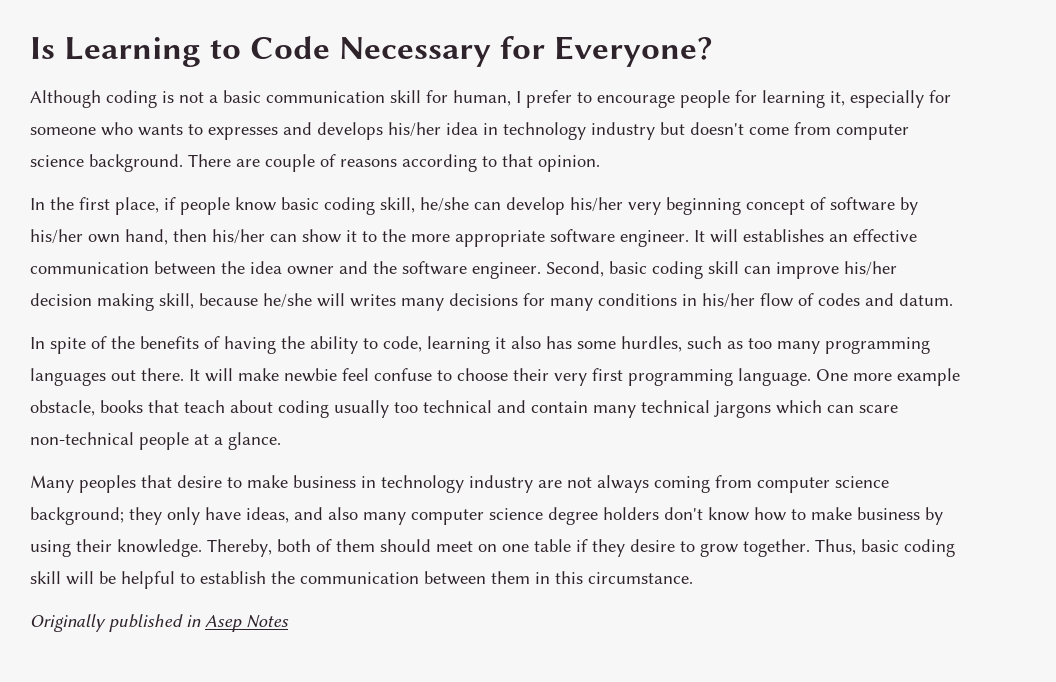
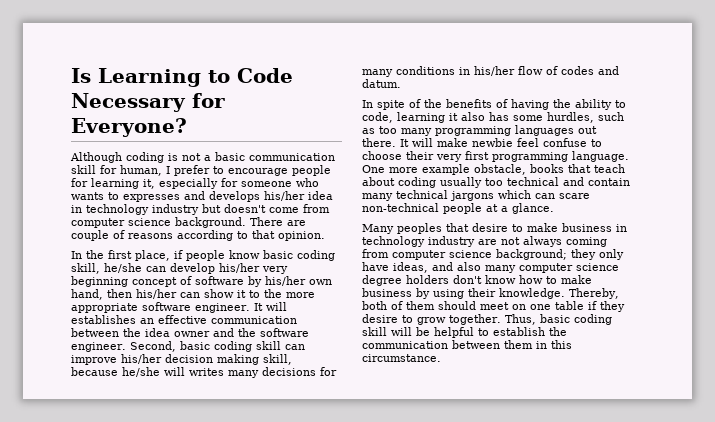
- Originally published in Asep Notes

